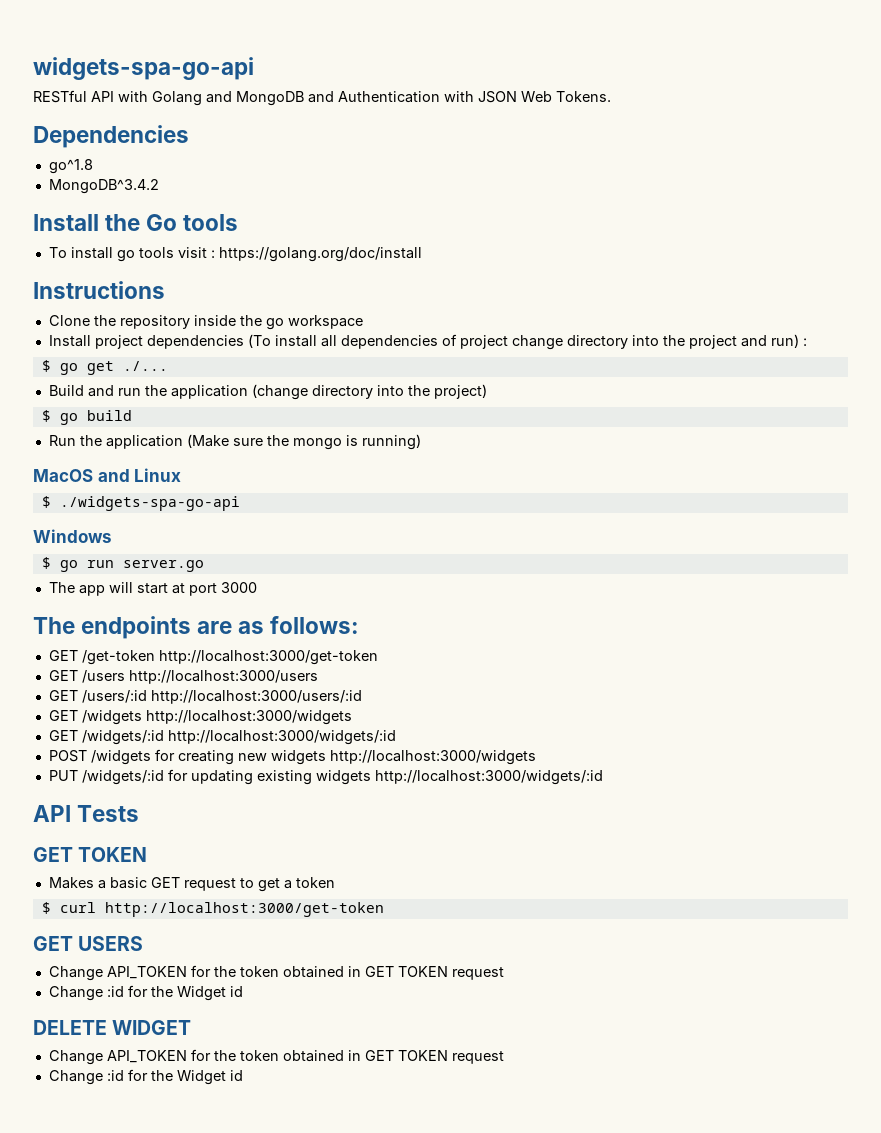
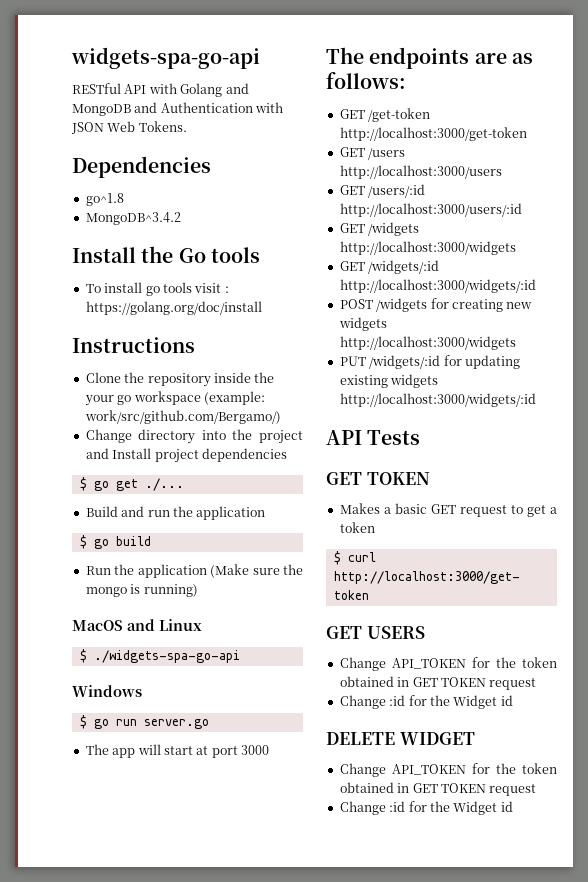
- Clone the repository inside the go workspace
- Install project dependencies (To install all dependencies of project change directory into the project and run) :
+ Clone the repository inside the your go workspace (example: work/src/github.com/Bergamo/)
+ Change directory into the project and Install project dependencies
- Build and run the application (change directory into the project)
+ Build and run the application

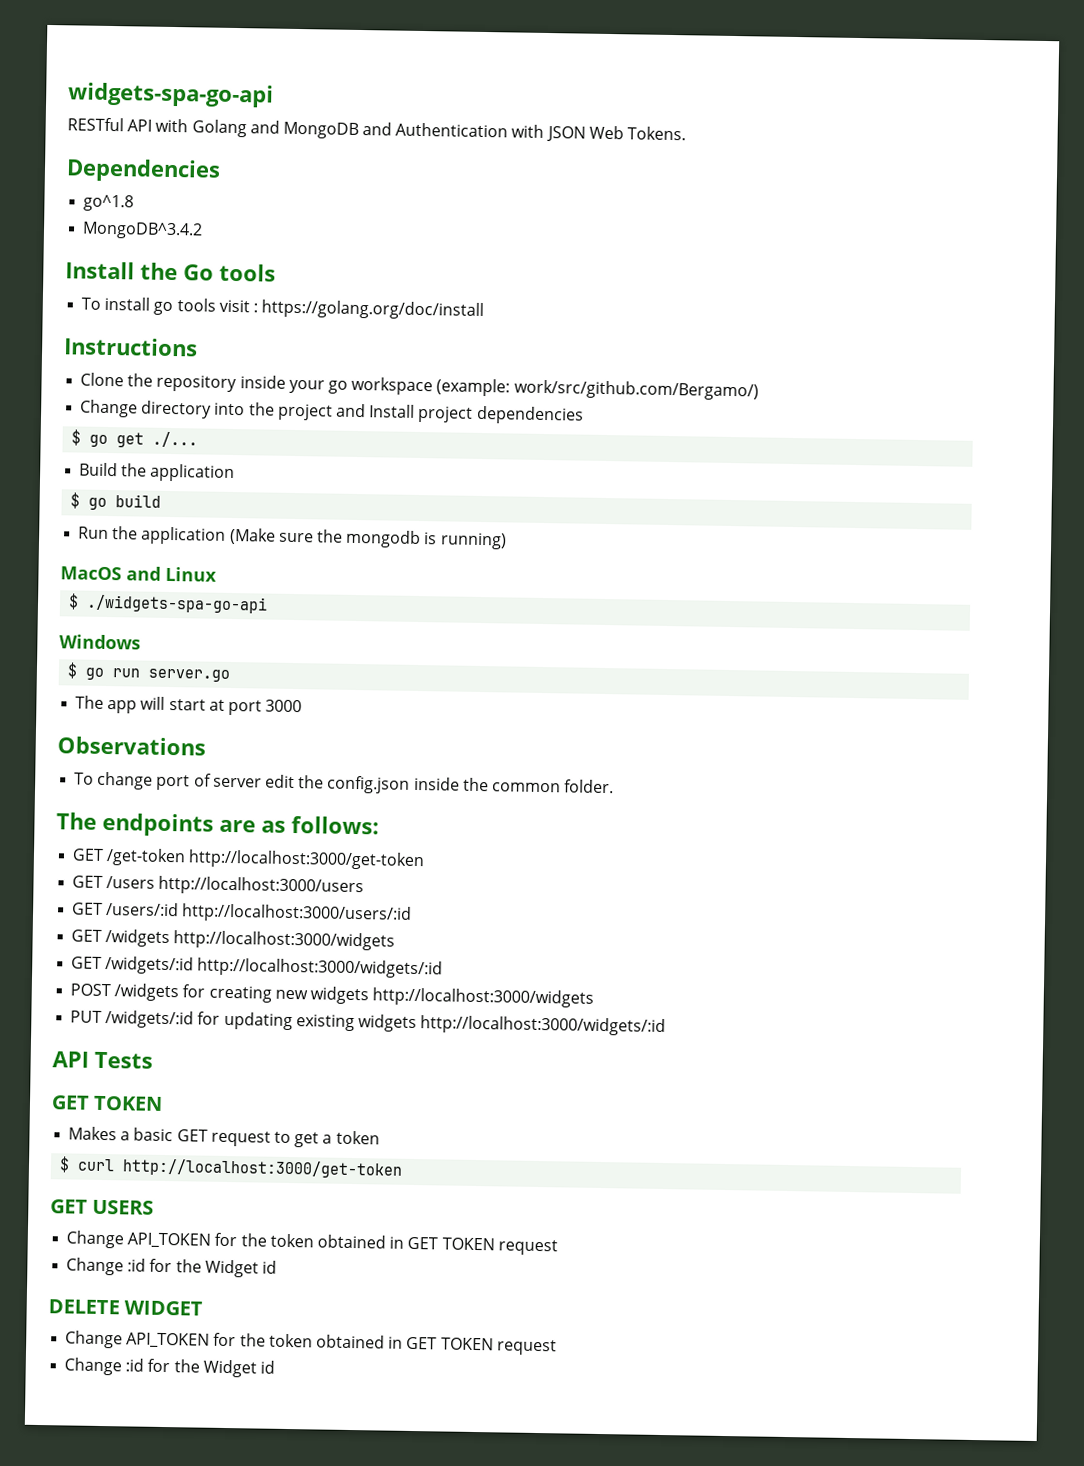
- Clone the repository inside the your go workspace (example: work/src/github.com/Bergamo/)
+ Clone the repository inside your go workspace (example: work/src/github.com/Bergamo/)
- Build and run the application
+ Build the application
- Run the application (Make sure the mongo is running)
+ Run the application (Make sure the mongodb is running)
+ Observations
+ To change port of server edit the config.json inside the common folder.

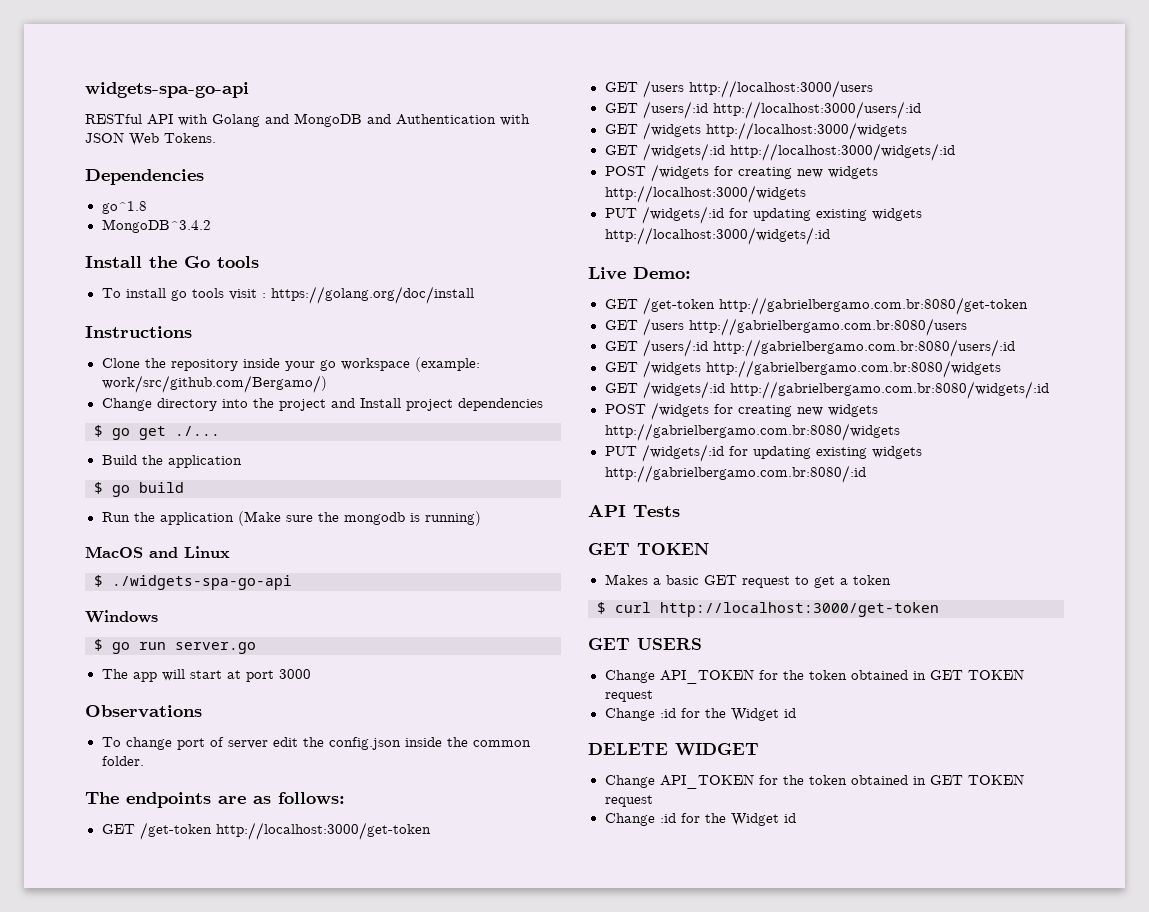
+ Live Demo:
+ GET /get-token http://gabrielbergamo.com.br:8080/get-token
+ GET /users http://gabrielbergamo.com.br:8080/users
+ GET /users/:id http://gabrielbergamo.com.br:8080/users/:id
+ GET /widgets http://gabrielbergamo.com.br:8080/widgets
+ GET /widgets/:id http://gabrielbergamo.com.br:8080/widgets/:id
+ POST /widgets for creating new widgets http://gabrielbergamo.com.br:8080/widgets
+ PUT /widgets/:id for updating existing widgets http://gabrielbergamo.com.br:8080/:id

